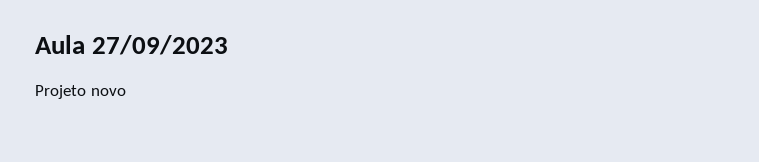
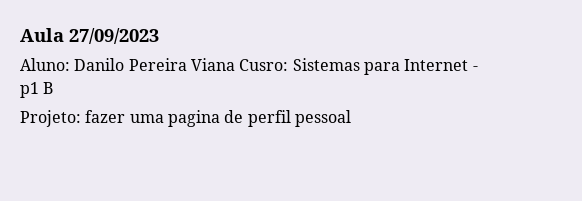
- Projeto novo
+ Aluno: Danilo Pereira Viana Cusro: Sistemas para Internet - p1 B
+ Projeto: fazer uma pagina de perfil pessoal

